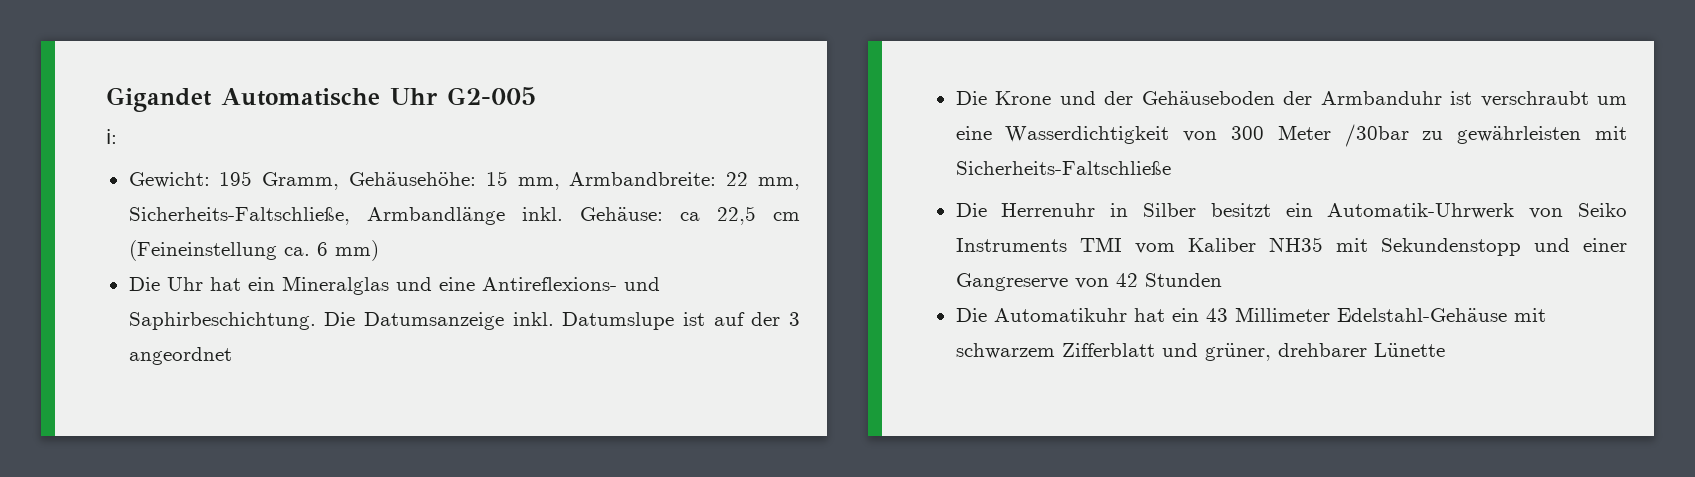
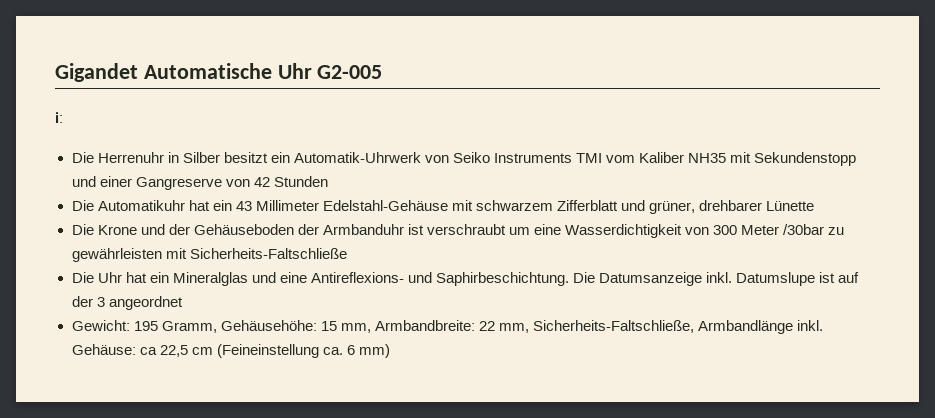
- Gewicht: 195 Gramm, Gehäusehöhe: 15 mm, Armbandbreite: 22 mm, Sicherheits-Faltschließe, Armbandlänge inkl. Gehäuse: ca 22,5 cm (Feineinstellung ca. 6 mm)
- Die Uhr hat ein Mineralglas und eine Antireflexions- und Saphirbeschichtung. Die Datumsanzeige inkl. Datumslupe ist auf der 3 angeordnet
- Die Krone und der Gehäuseboden der Armbanduhr ist verschraubt um eine Wasserdichtigkeit von 300 Meter /30bar zu gewährleisten mit Sicherheits-Faltschließe
+ Die Krone und der Gehäuseboden der Armbanduhr ist verschraubt um eine Wasserdichtigkeit von 300 Meter /30bar zu gewährleisten mit Sicherheits-Faltschließe
+ Die Uhr hat ein Mineralglas und eine Antireflexions- und Saphirbeschichtung. Die Datumsanzeige inkl. Datumslupe ist auf der 3 angeordnet
+ Gewicht: 195 Gramm, Gehäusehöhe: 15 mm, Armbandbreite: 22 mm, Sicherheits-Faltschließe, Armbandlänge inkl. Gehäuse: ca 22,5 cm (Feineinstellung ca. 6 mm)

